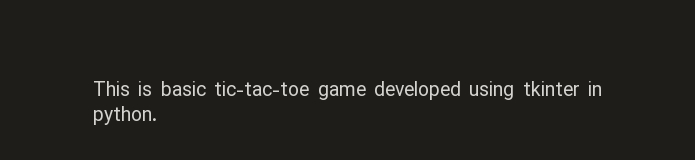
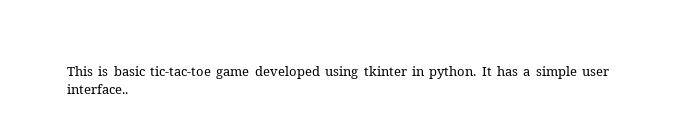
+ It has a simple user interface..

